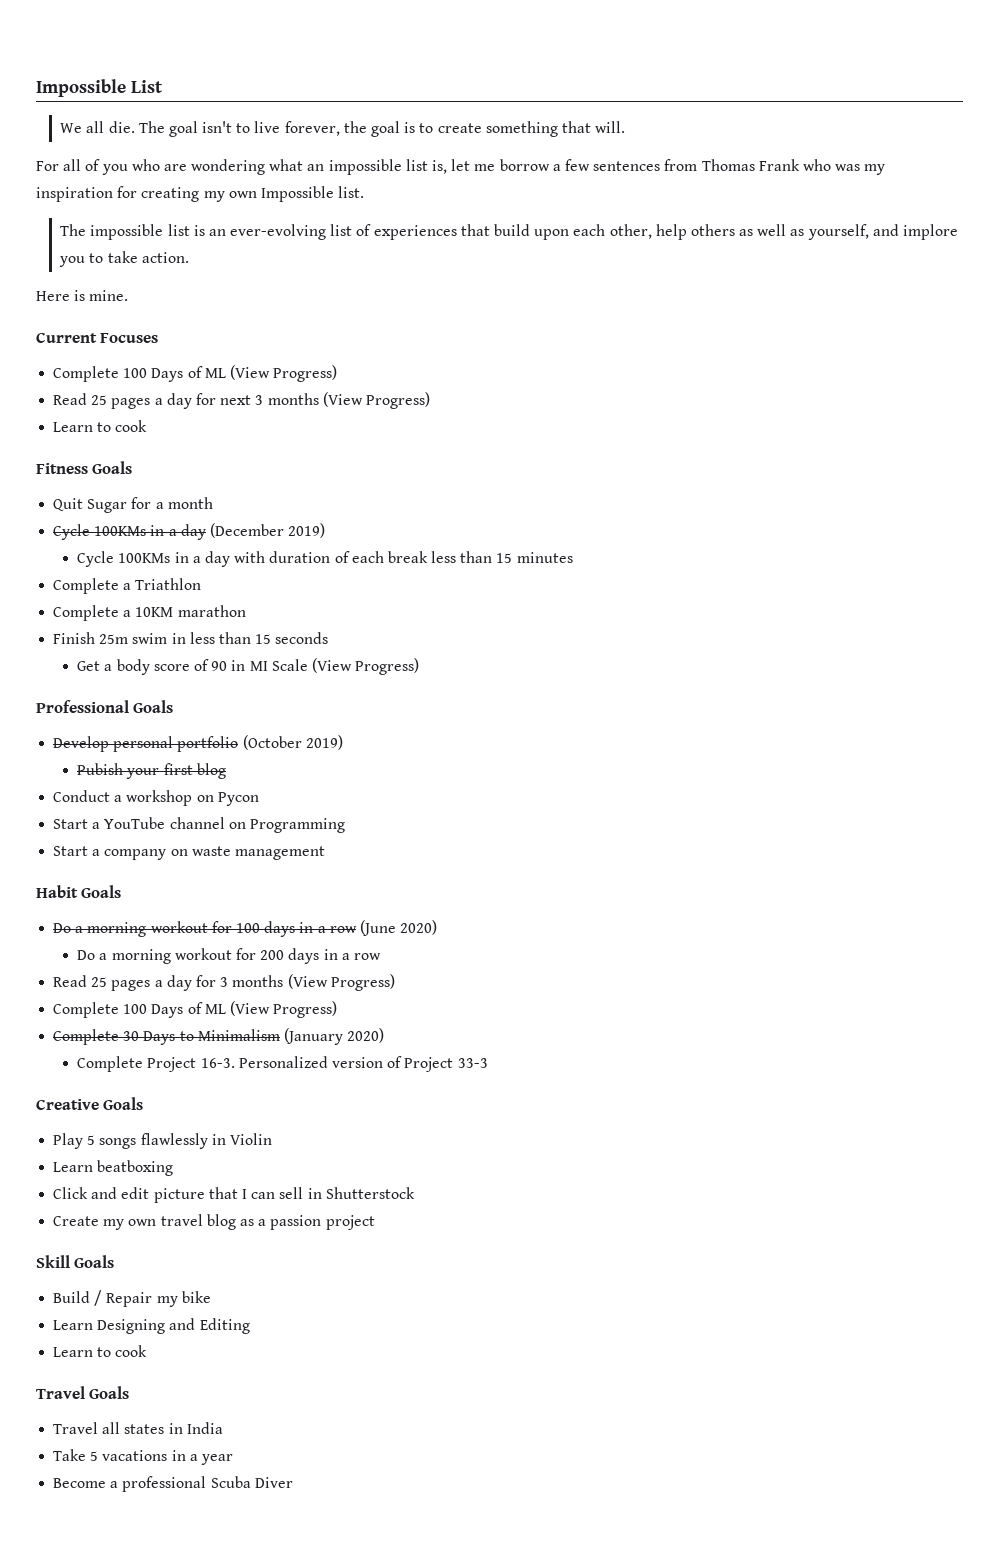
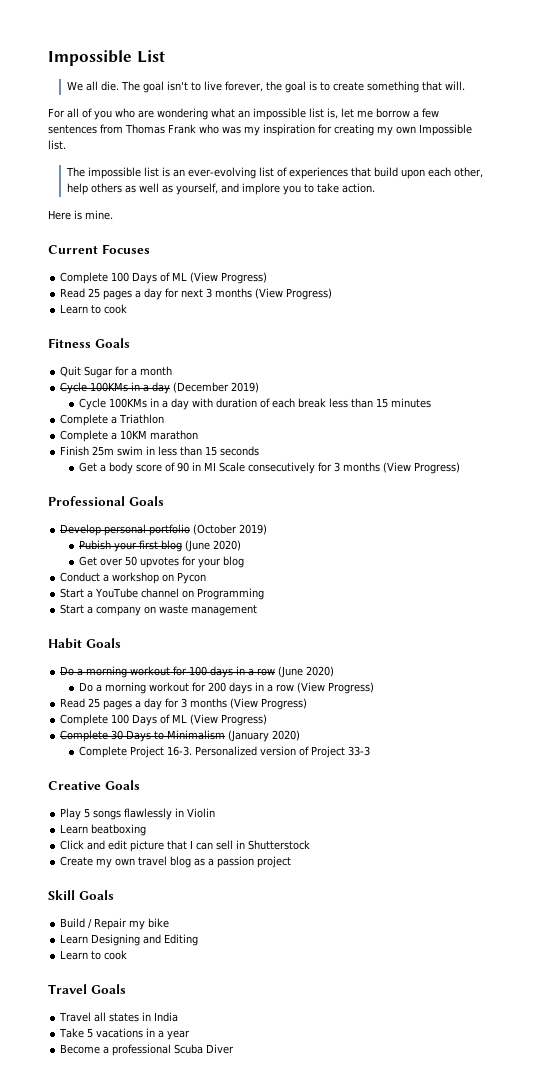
- Get a body score of 90 in MI Scale (View Progress)
+ Get a body score of 90 in MI Scale consecutively for 3 months (View Progress)
- Pubish your first blog
+ Pubish your first blog (June 2020)
+ Get over 50 upvotes for your blog
- Do a morning workout for 200 days in a row
+ Do a morning workout for 200 days in a row (View Progress)

